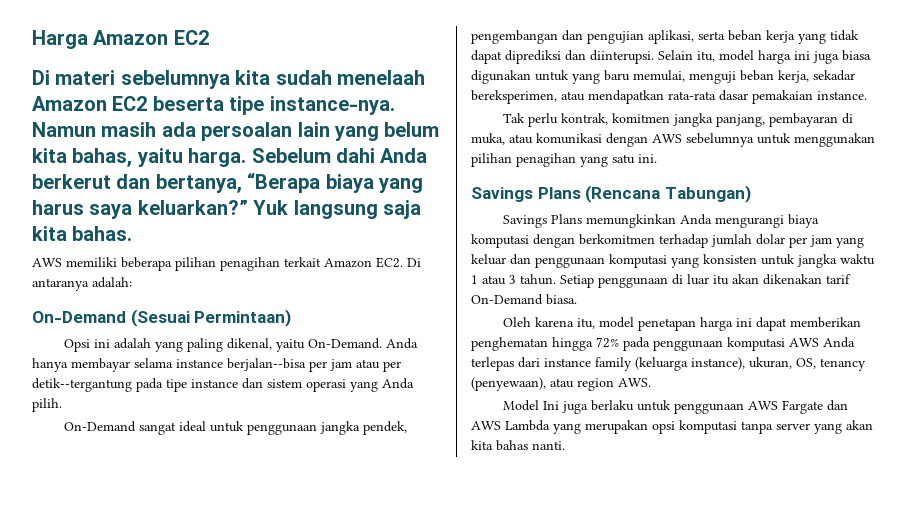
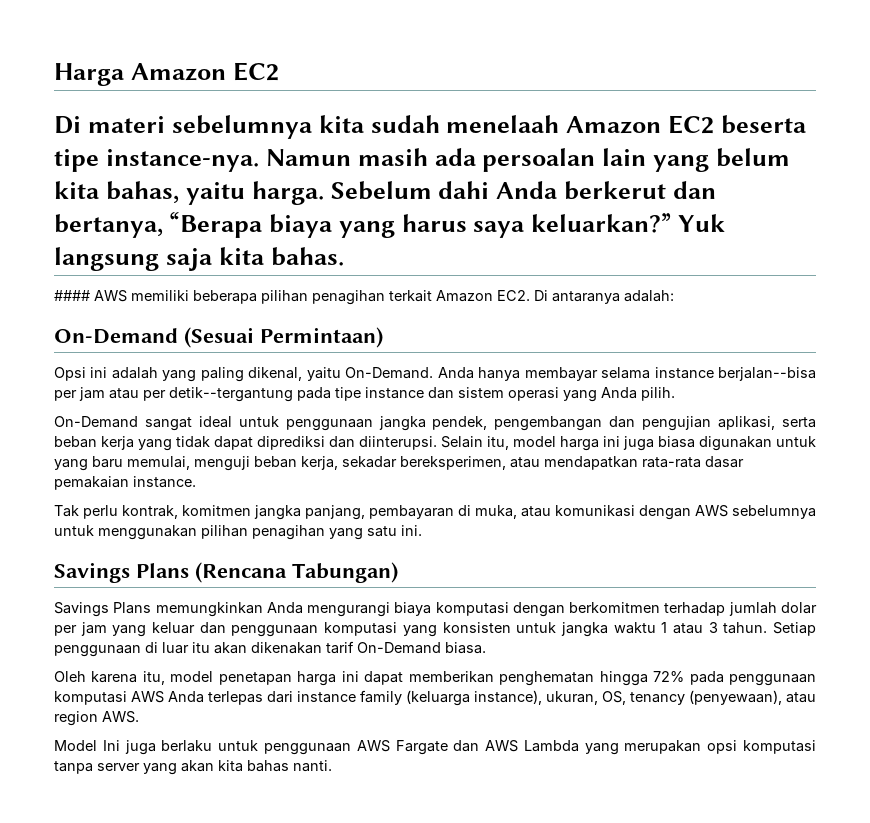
- AWS memiliki beberapa pilihan penagihan terkait Amazon EC2. Di antaranya adalah:
+ #### AWS memiliki beberapa pilihan penagihan terkait Amazon EC2. Di antaranya adalah:

